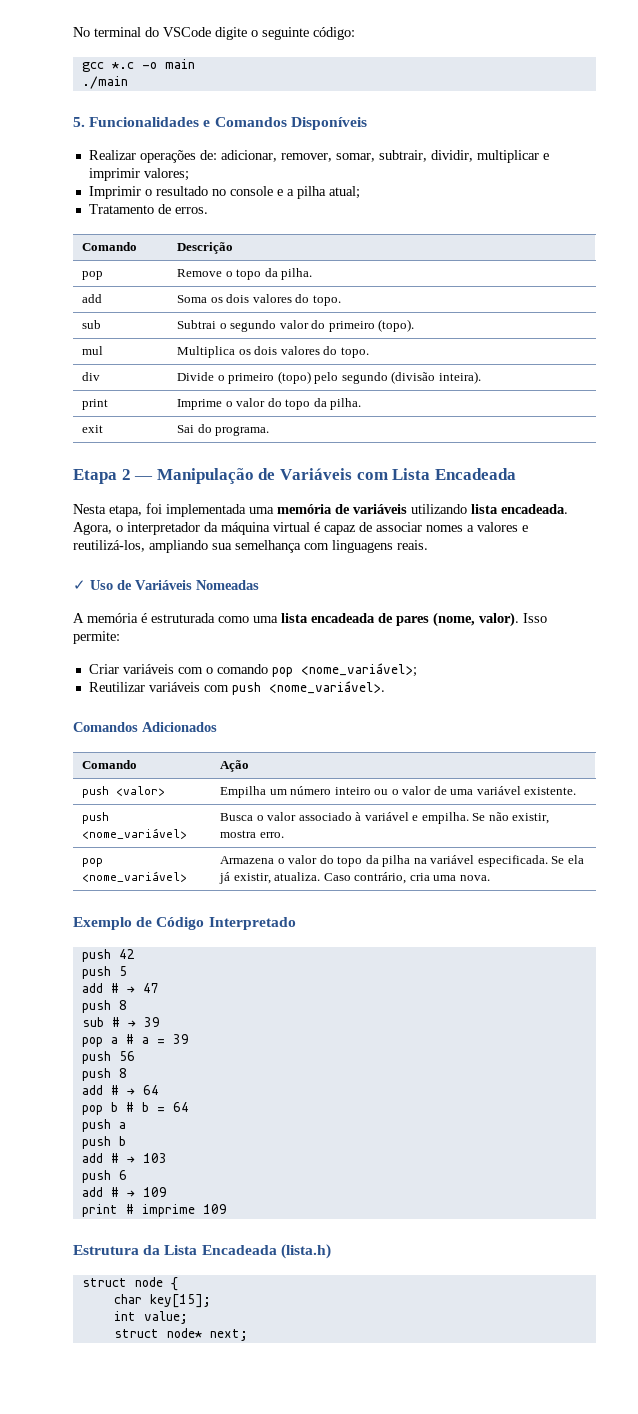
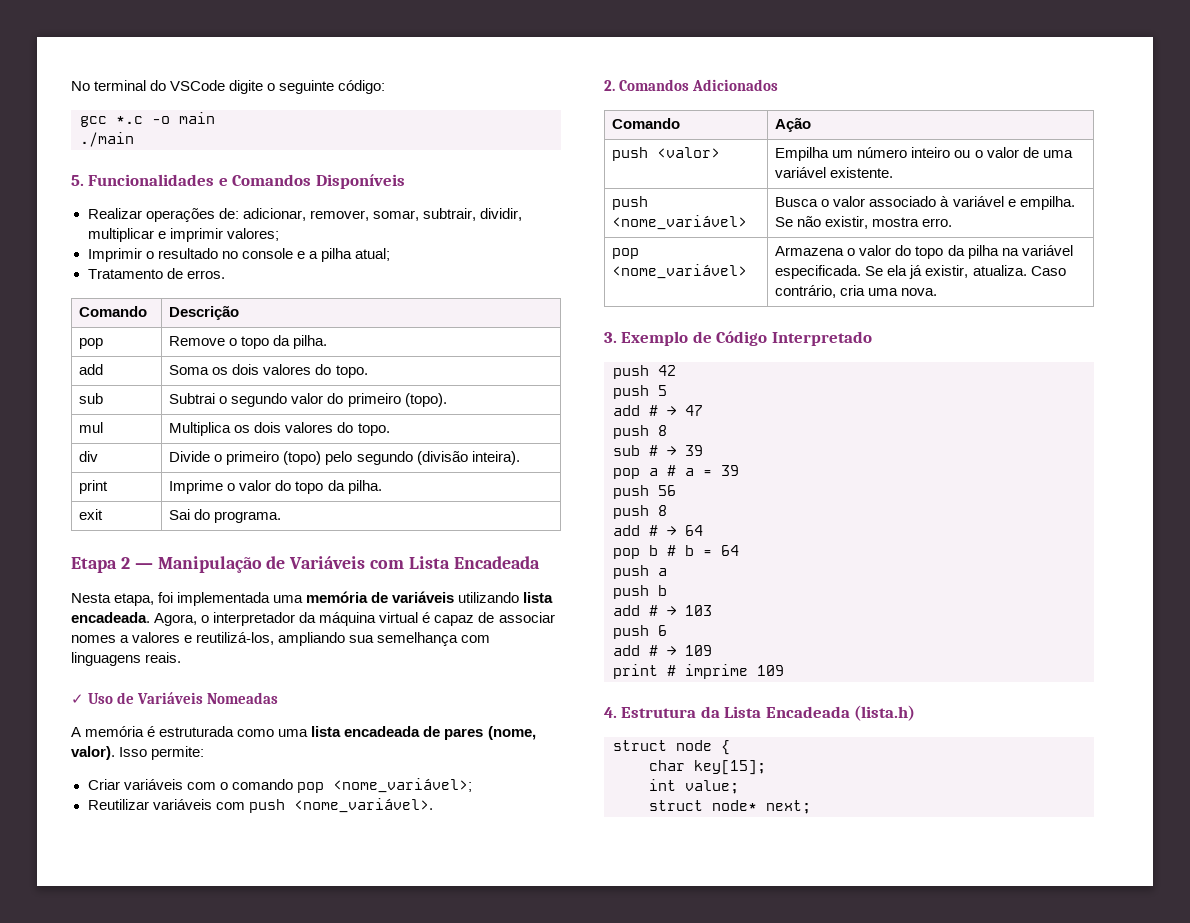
- Comandos Adicionados
+ 2. Comandos Adicionados
- Exemplo de Código Interpretado
+ 3. Exemplo de Código Interpretado
- Estrutura da Lista Encadeada (lista.h)
+ 4. Estrutura da Lista Encadeada (lista.h)

